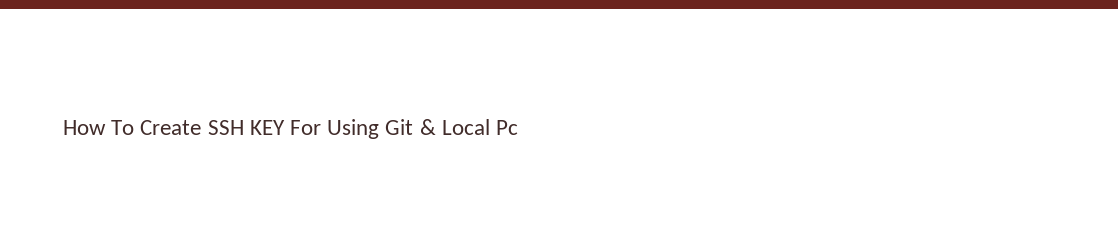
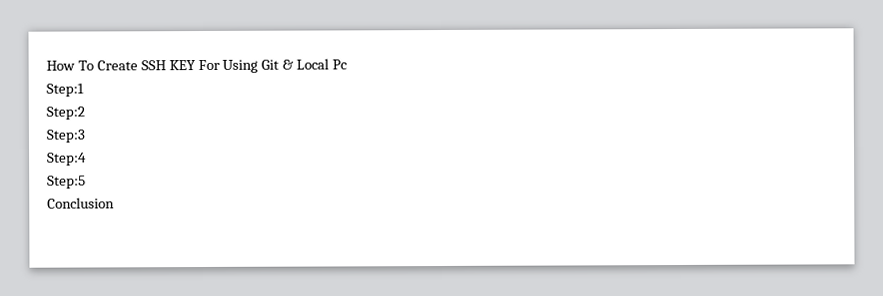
+ Step:1
+ Step:2
+ Step:3
+ Step:4
+ Step:5
+ Conclusion

